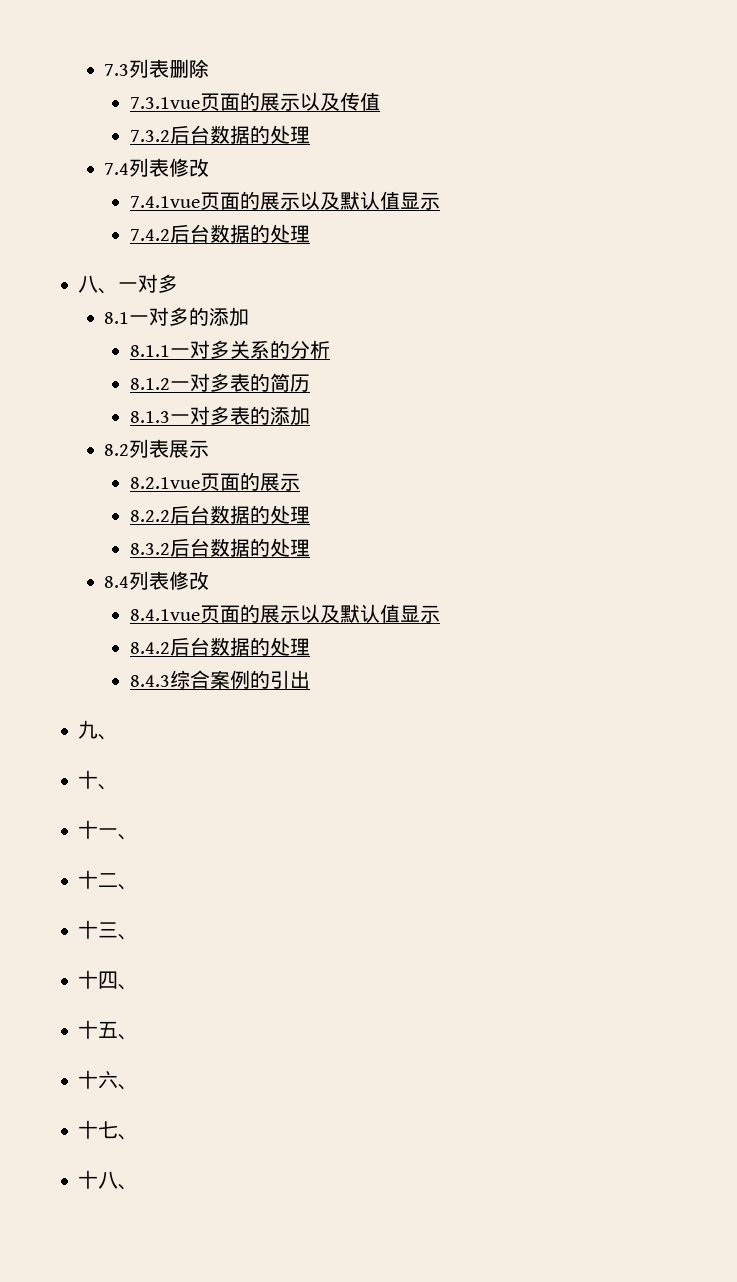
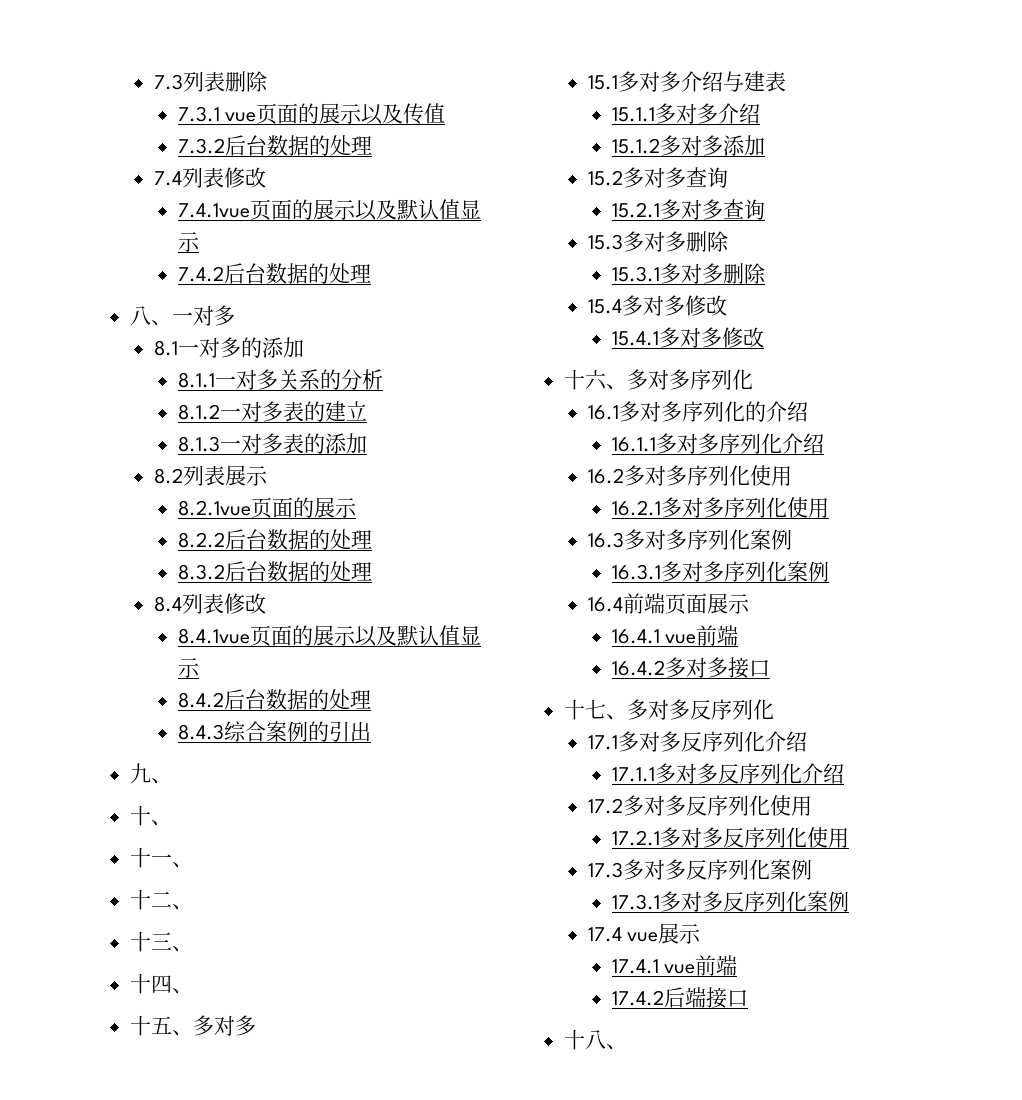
- 7.3.1vue页面的展示以及传值
+ 7.3.1 vue页面的展示以及传值
- 8.1.2一对多表的简历
+ 8.1.2一对多表的建立
- 十五、
- 十六、
- 十七、
+ 十五、多对多
+ 15.1多对多介绍与建表
+ 15.1.1多对多介绍
+ 15.1.2多对多添加
+ 15.2多对多查询
+ 15.2.1多对多查询
+ 15.3多对多删除
+ 15.3.1多对多删除
+ 15.4多对多修改
+ 15.4.1多对多修改
+ 十六、多对多序列化
+ 16.1多对多序列化的介绍
+ 16.1.1多对多序列化介绍
+ 16.2多对多序列化使用
+ 16.2.1多对多序列化使用
+ 16.3多对多序列化案例
+ 16.3.1多对多序列化案例
+ 16.4前端页面展示
+ 16.4.1 vue前端
+ 16.4.2多对多接口
+ 十七、多对多反序列化
+ 17.1多对多反序列化介绍
+ 17.1.1多对多反序列化介绍
+ 17.2多对多反序列化使用
+ 17.2.1多对多反序列化使用
+ 17.3多对多反序列化案例
+ 17.3.1多对多反序列化案例
+ 17.4 vue展示
+ 17.4.1 vue前端
+ 17.4.2后端接口

